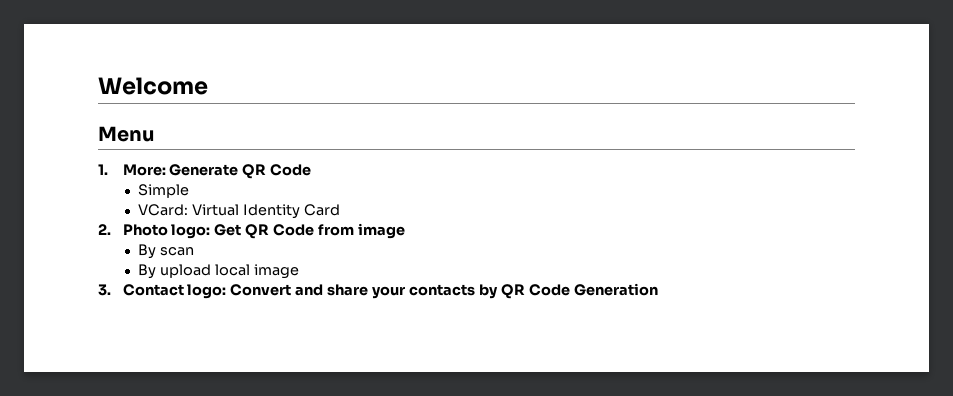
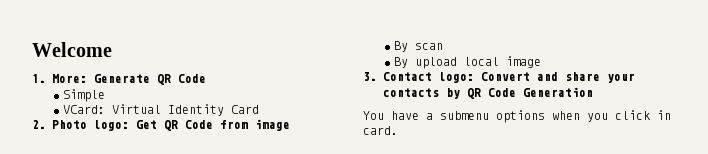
- Menu
+ You have a submenu options when you click in card.

